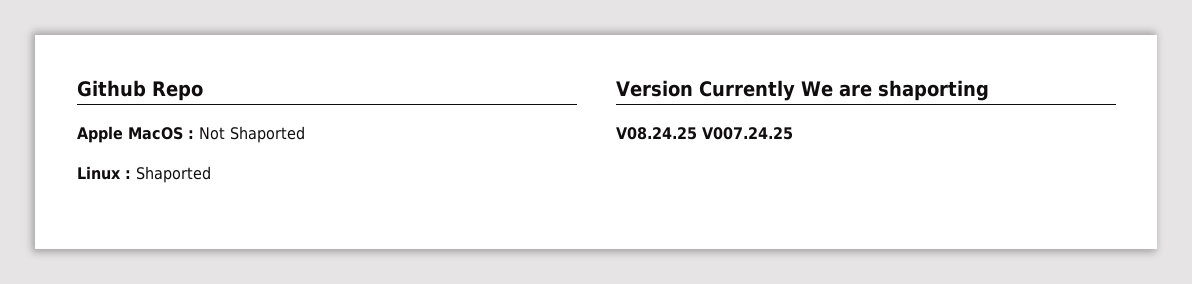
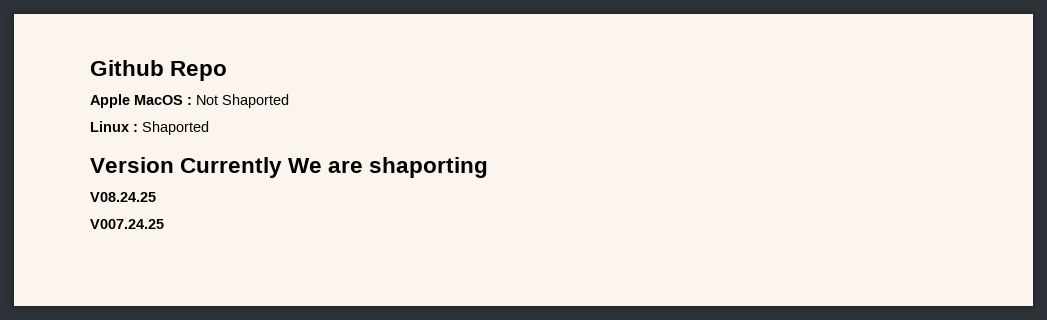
- V08.24.25 V007.24.25
+ V08.24.25
+ V007.24.25

